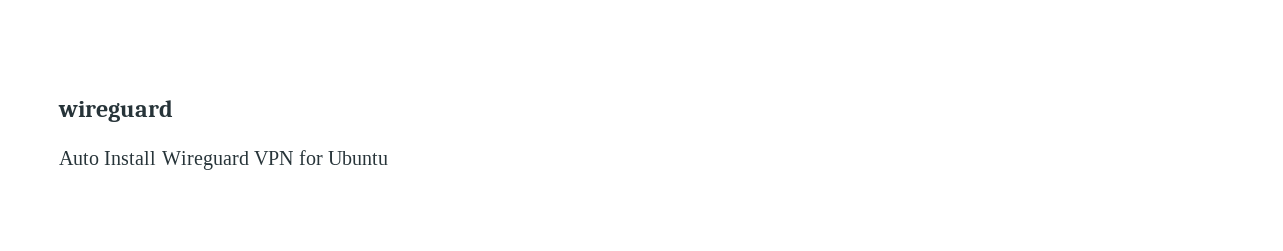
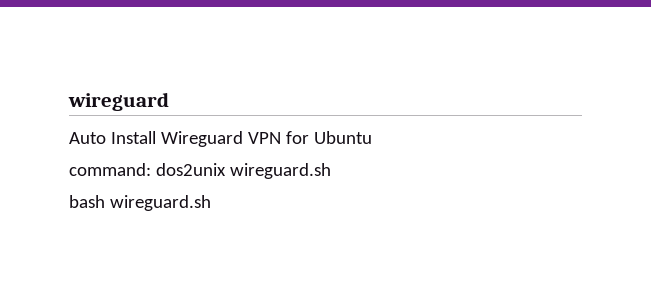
+ command: dos2unix wireguard.sh
+ bash wireguard.sh

